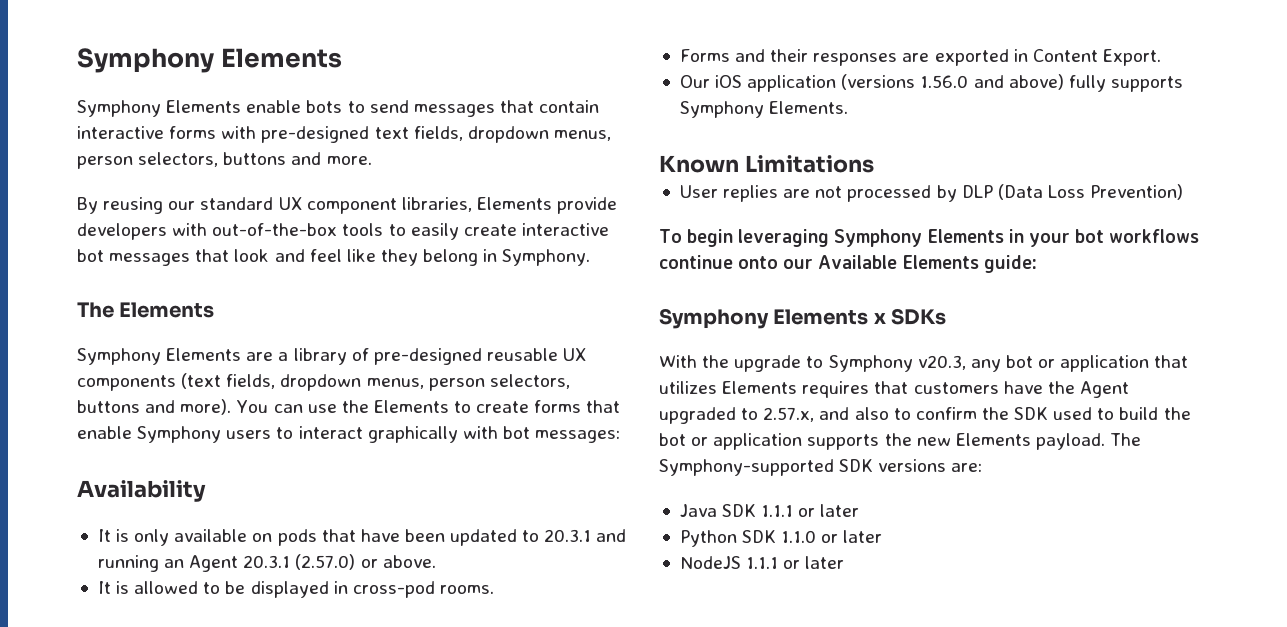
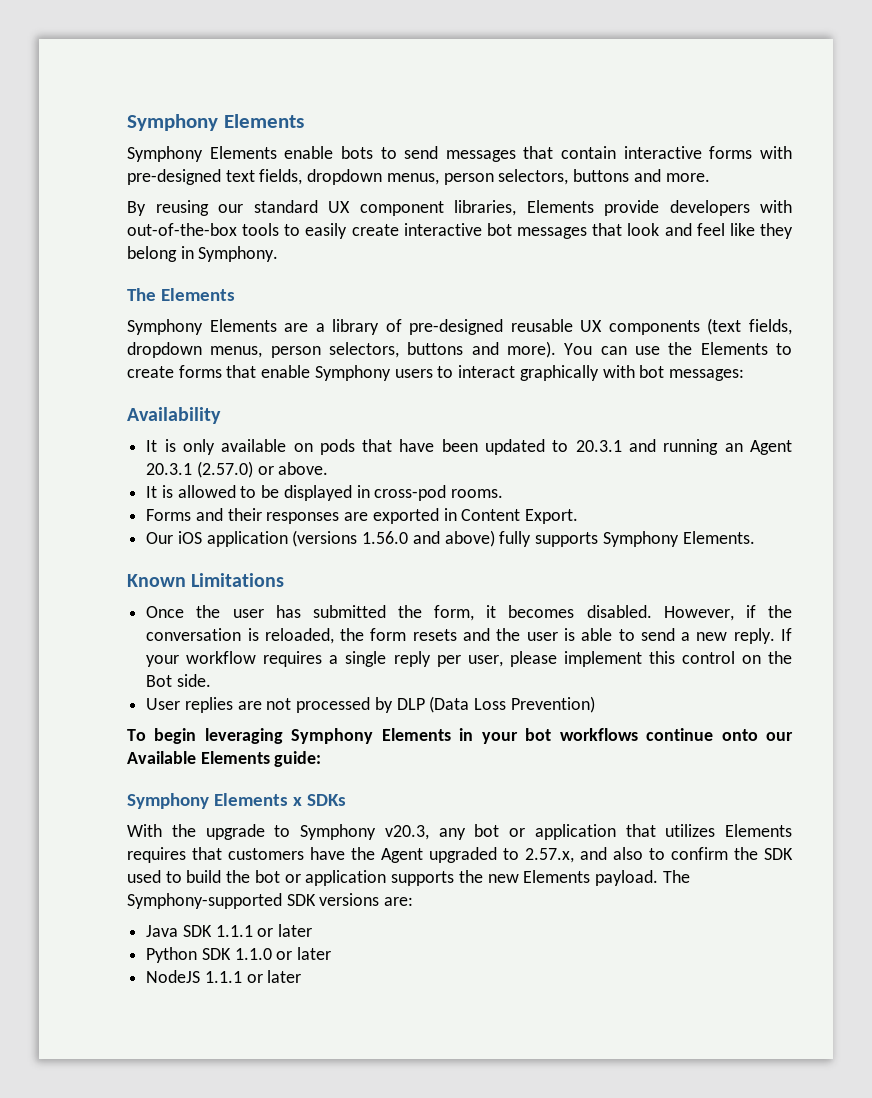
+ Once the user has submitted the form, it becomes disabled. However, if the conversation is reloaded, the form resets and the user is able to send a new reply. If your workflow requires a single reply per user, please implement this control on the Bot side.

